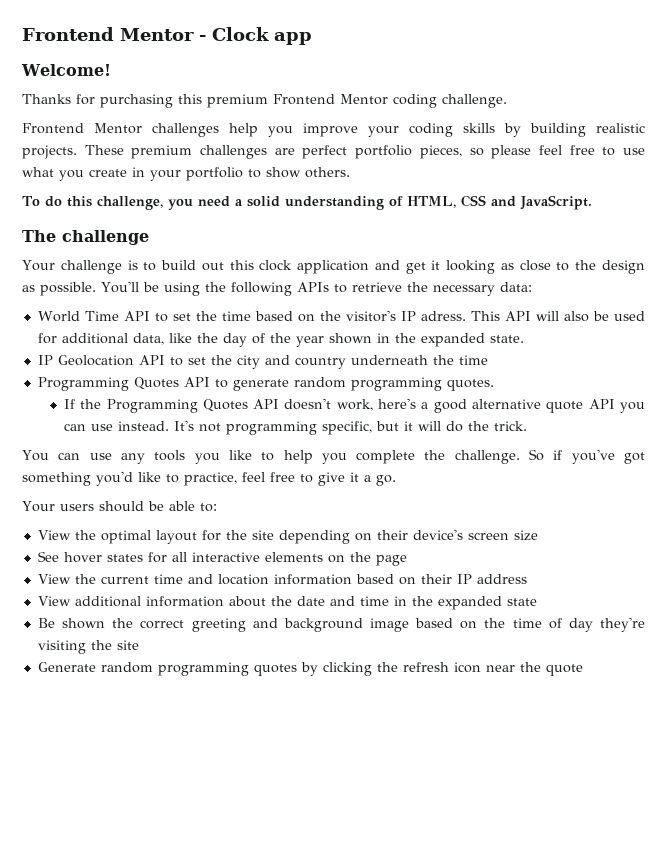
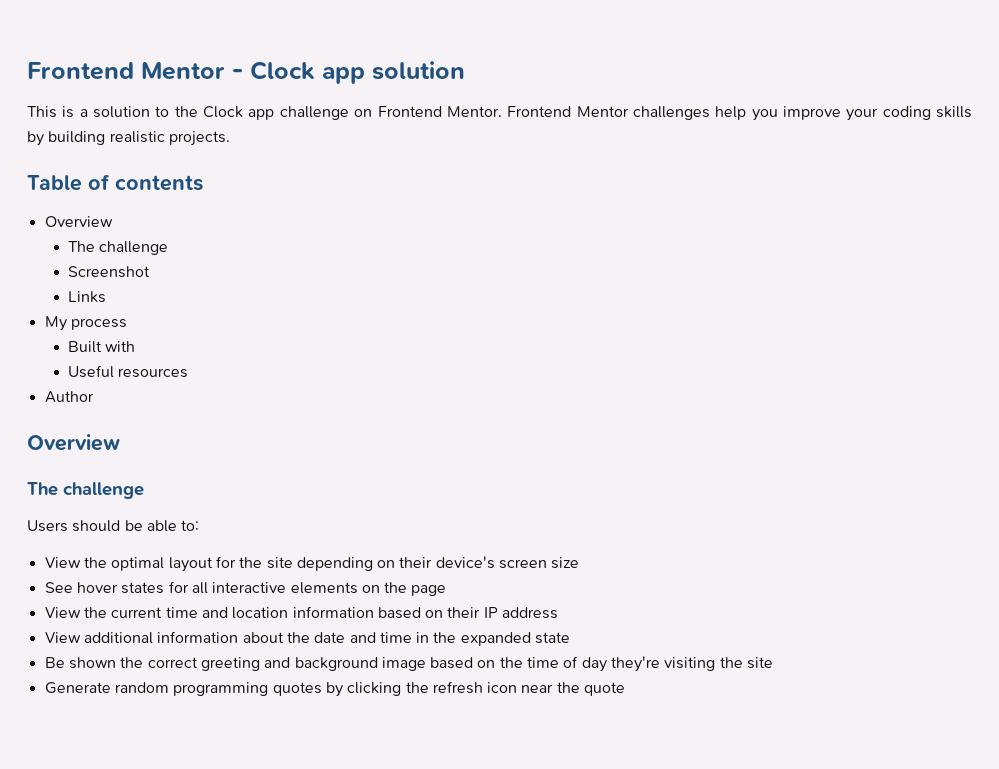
- Frontend Mentor - Clock app
- Welcome!
- Thanks for purchasing this premium Frontend Mentor coding challenge.
- Frontend Mentor challenges help you improve your coding skills by building realistic projects. These premium challenges are perfect portfolio pieces, so please feel free to use what you create in your portfolio to show others.
- To do this challenge, you need a solid understanding of HTML, CSS and JavaScript.
+ Frontend Mentor - Clock app solution
+ This is a solution to the Clock app challenge on Frontend Mentor. Frontend Mentor challenges help you improve your coding skills by building realistic projects.
+ Table of contents
+ Overview
  The challenge
- Your challenge is to build out this clock application and get it looking as close to the design as possible. You'll be using the following APIs to retrieve the necessary data:
- World Time API to set the time based on the visitor's IP adress. This API will also be used for additional data, like the day of the year shown in the expanded state.
- IP Geolocation API to set the city and country underneath the time
- Programming Quotes API to generate random programming quotes.
- If the Programming Quotes API doesn't work, here's a good alternative quote API you can use instead. It's not programming specific, but it will do the trick.
- You can use any tools you like to help you complete the challenge. So if you've got something you'd like to practice, feel free to give it a go.
- Your users should be able to:
+ Screenshot
+ Links
+ My process
+ Built with
+ Useful resources
+ Author
+ Overview
+ The challenge
+ Users should be able to:

